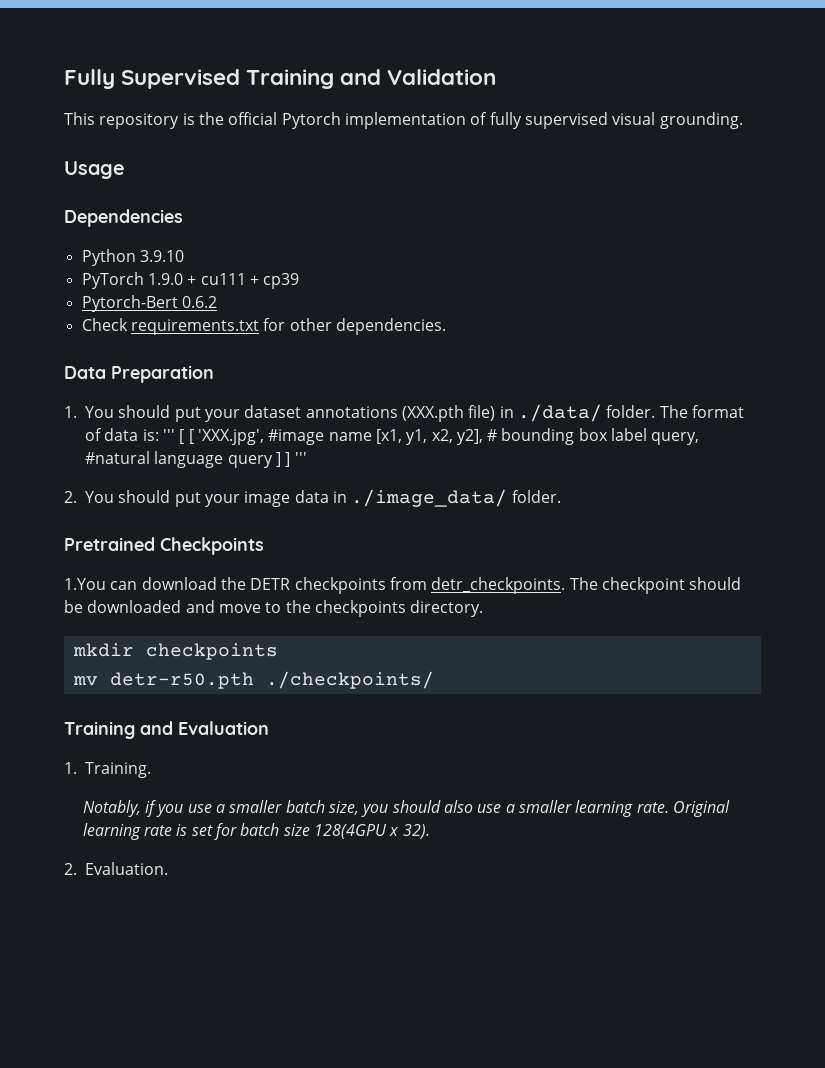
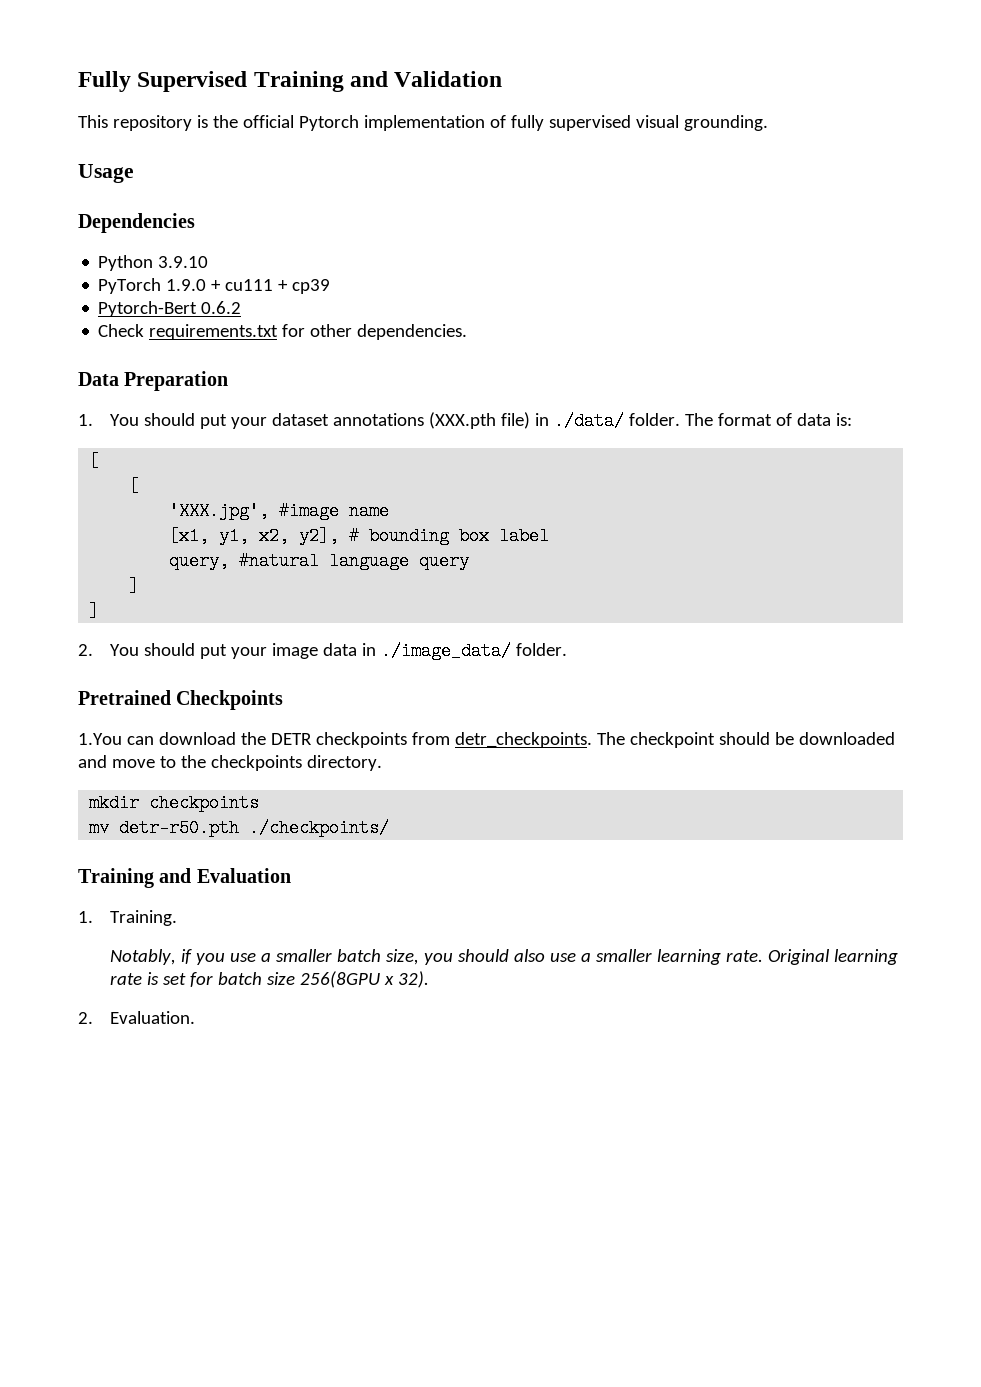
- The format of data is: ''' [ [ 'XXX.jpg', #image name [x1, y1, x2, y2], # bounding box label query, #natural language query ] ] '''
+ The format of data is:
+ [
+ [
+ 'XXX.jpg', #image name
+ [x1, y1, x2, y2], # bounding box label
+ query, #natural language query
+ ]
+ ]
- Original learning rate is set for batch size 128(4GPU x 32).
+ Original learning rate is set for batch size 256(8GPU x 32).

